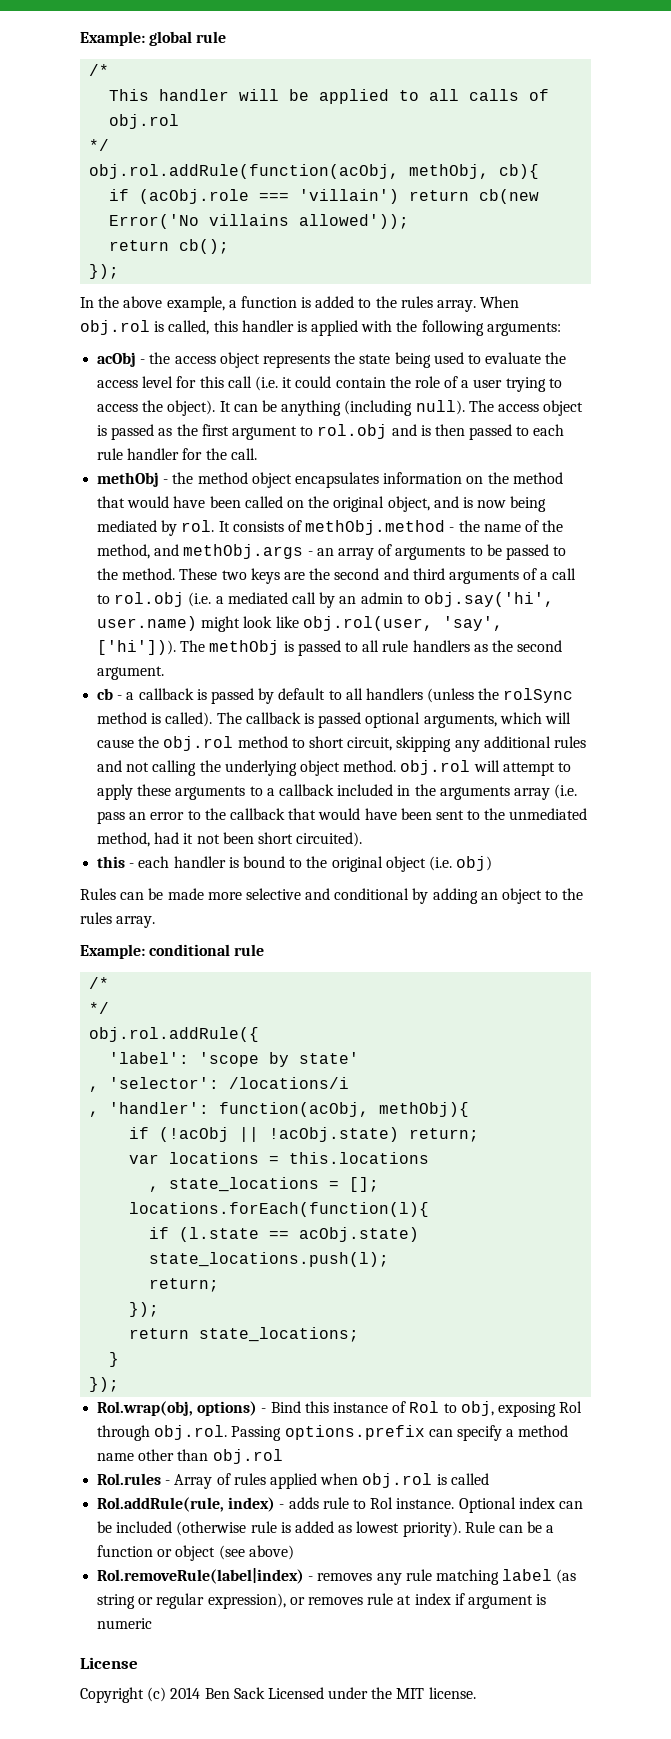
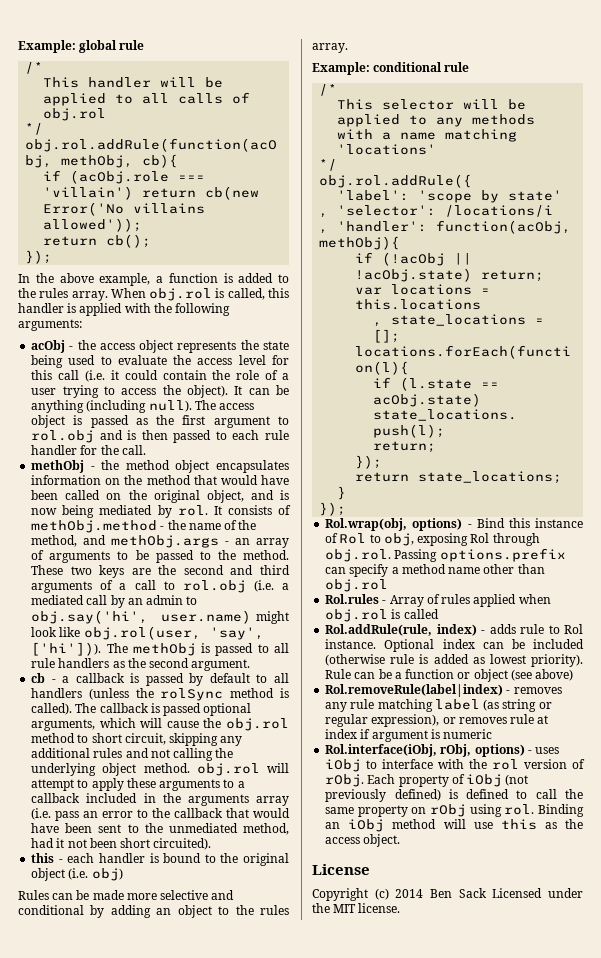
+ This selector will be applied to any methods with a name matching 'locations'
+ Rol.interface(iObj, rObj, options) - uses iObj to interface with the rol version of rObj. Each property of iObj (not previously defined) is defined to call the same property on rObj using rol. Binding an iObj method will use this as the access object.

